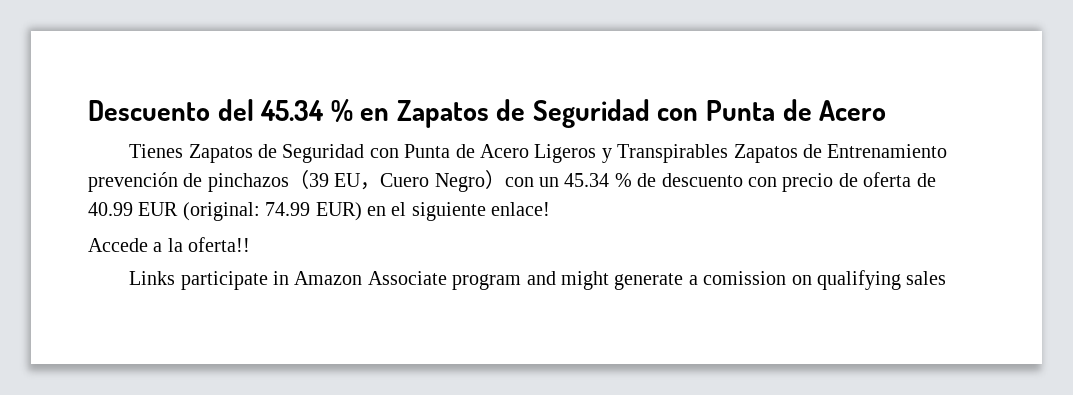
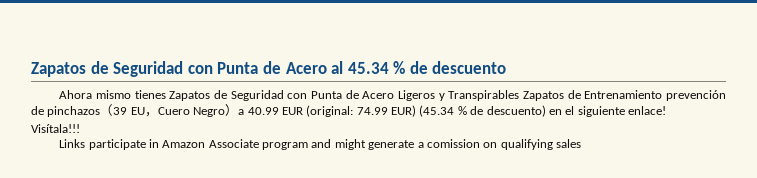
- Descuento del 45.34 % en Zapatos de Seguridad con Punta de Acero
- Tienes Zapatos de Seguridad con Punta de Acero Ligeros y Transpirables Zapatos de Entrenamiento prevención de pinchazos（39 EU，Cuero Negro）con un 45.34 % de descuento con precio de oferta de 40.99 EUR (original: 74.99 EUR) en el siguiente enlace!
+ Zapatos de Seguridad con Punta de Acero al 45.34 % de descuento
+ Ahora mismo tienes Zapatos de Seguridad con Punta de Acero Ligeros y Transpirables Zapatos de Entrenamiento prevención de pinchazos（39 EU，Cuero Negro）a 40.99 EUR (original: 74.99 EUR) (45.34 % de descuento) en el siguiente enlace!
- Accede a la oferta!!
+ Visítala!!!

